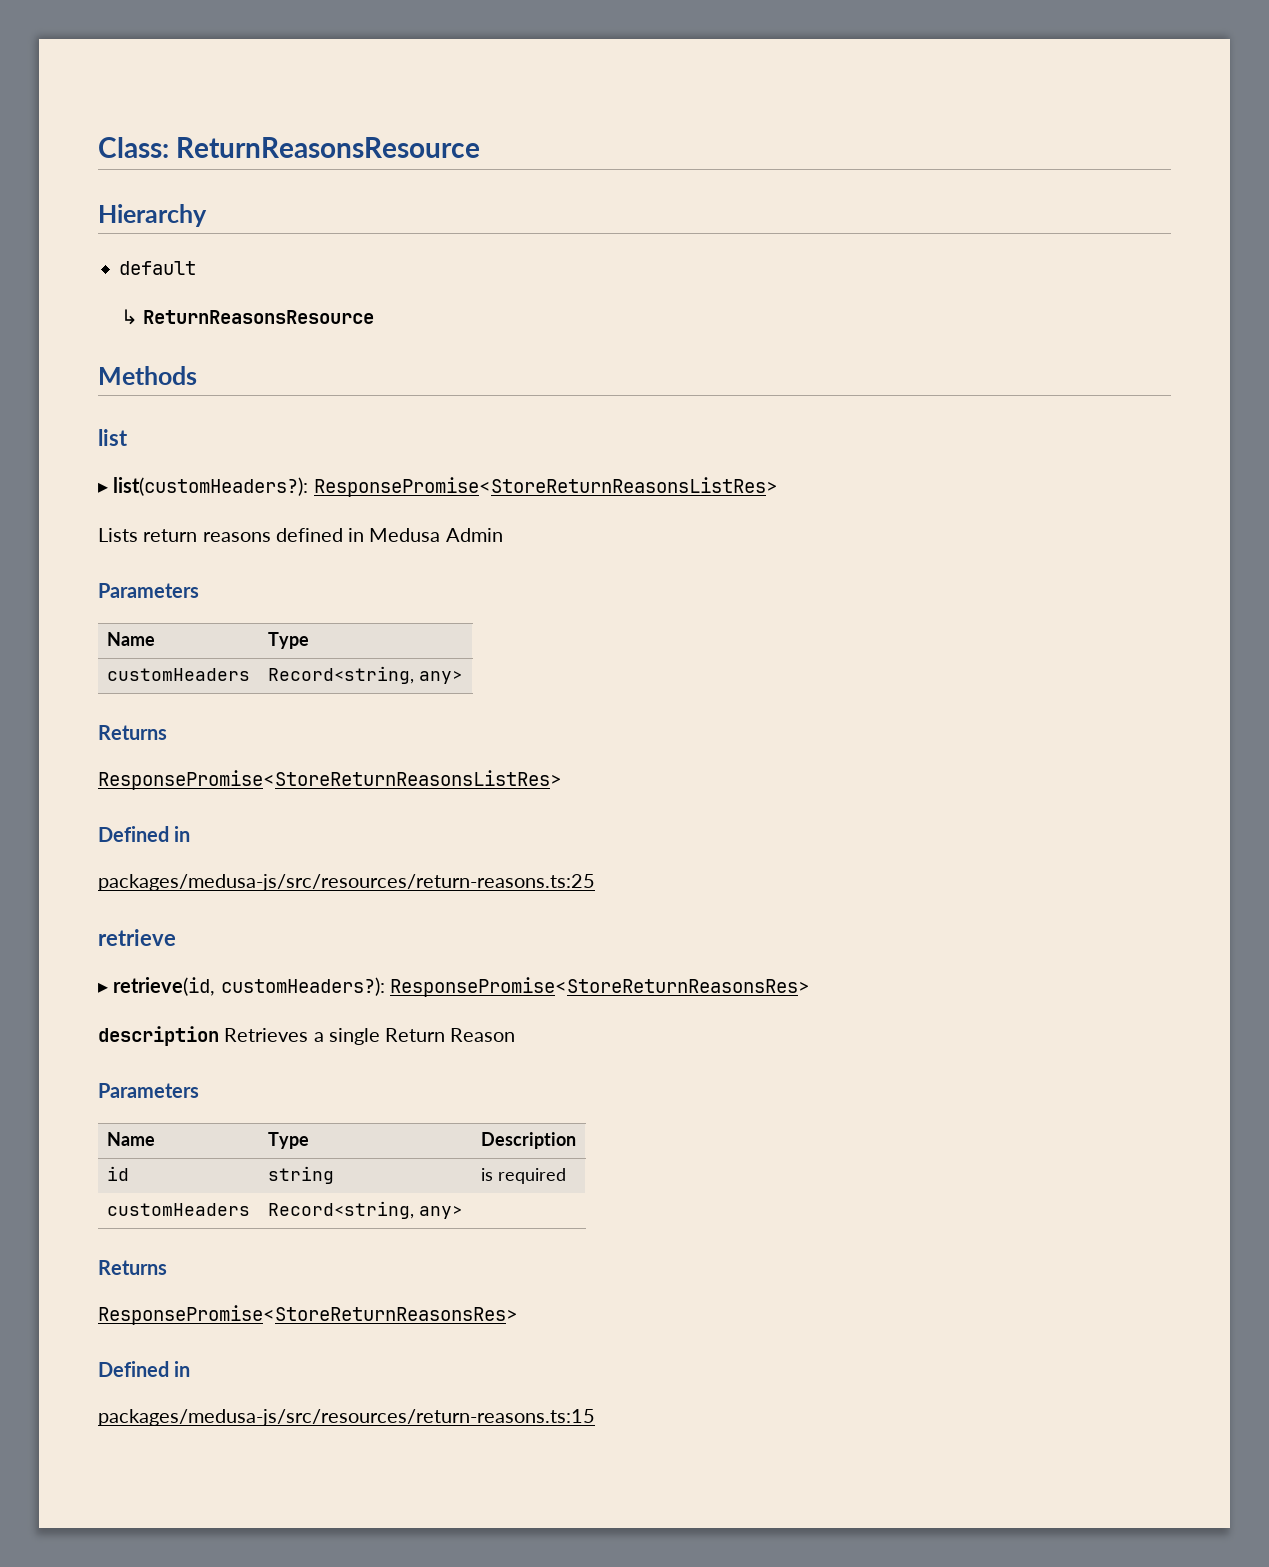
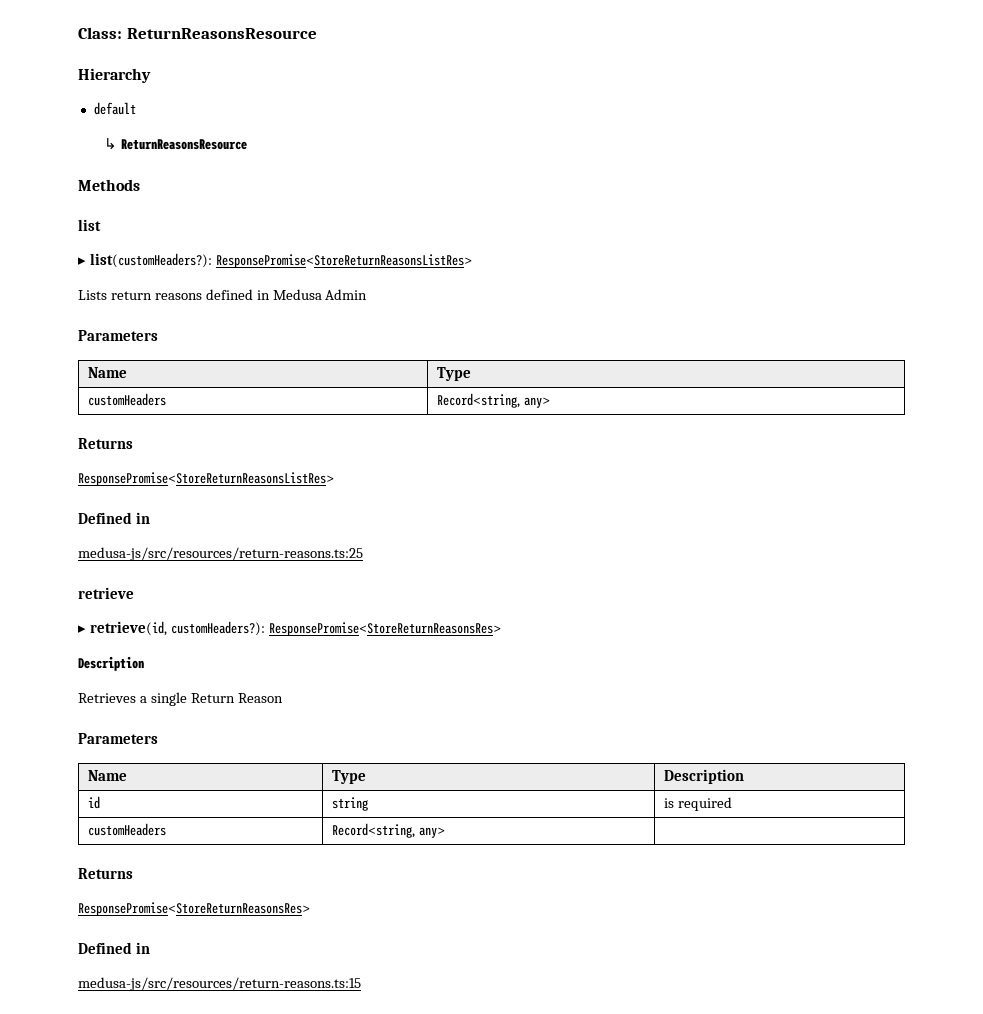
- packages/medusa-js/src/resources/return-reasons.ts:25
+ medusa-js/src/resources/return-reasons.ts:25
  ▸ retrieve(id, customHeaders?): ResponsePromise<StoreReturnReasonsRes>
- description Retrieves a single Return Reason
+ Description
+ Retrieves a single Return Reason
- packages/medusa-js/src/resources/return-reasons.ts:15
+ medusa-js/src/resources/return-reasons.ts:15

